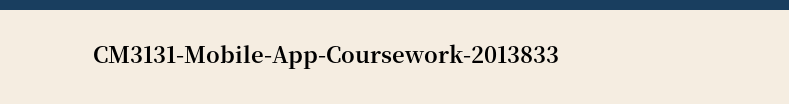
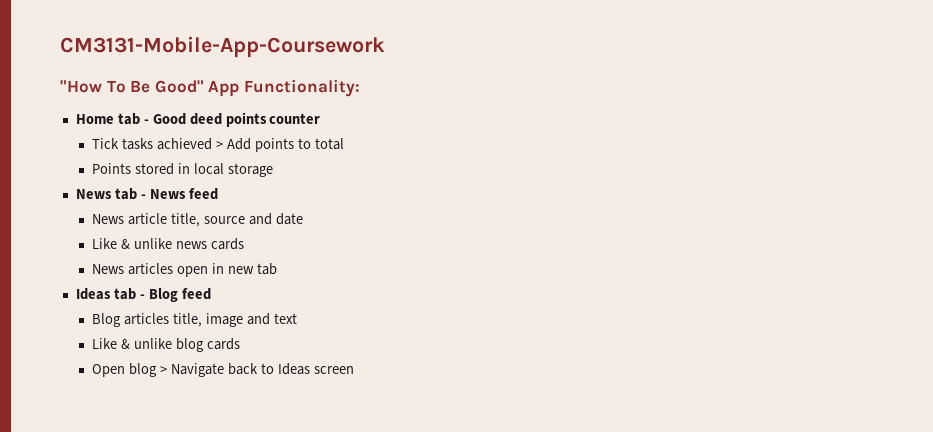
- CM3131-Mobile-App-Coursework-2013833
+ CM3131-Mobile-App-Coursework
+ "How To Be Good" App Functionality:
+ Home tab - Good deed points counter
+ Tick tasks achieved > Add points to total
+ Points stored in local storage
+ News tab - News feed
+ News article title, source and date
+ Like & unlike news cards
+ News articles open in new tab
+ Ideas tab - Blog feed
+ Blog articles title, image and text
+ Like & unlike blog cards
+ Open blog > Navigate back to Ideas screen

